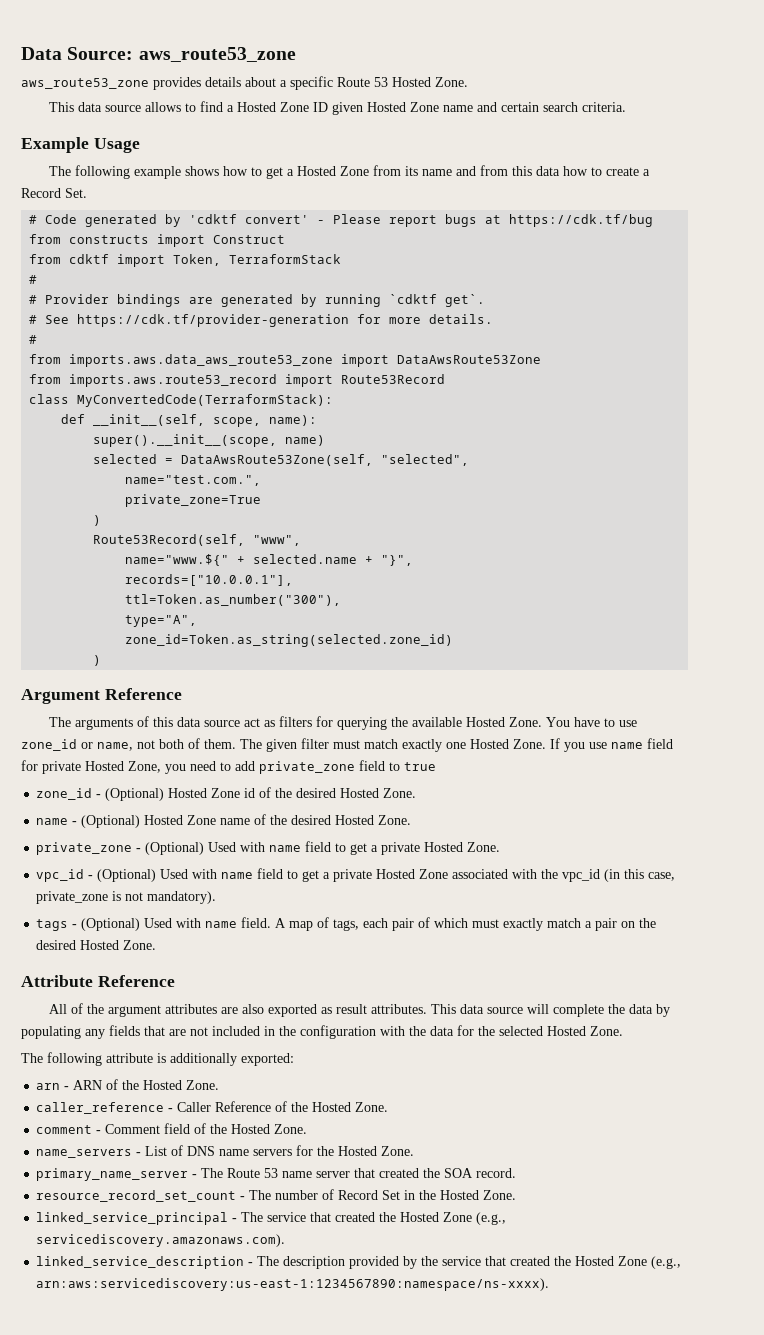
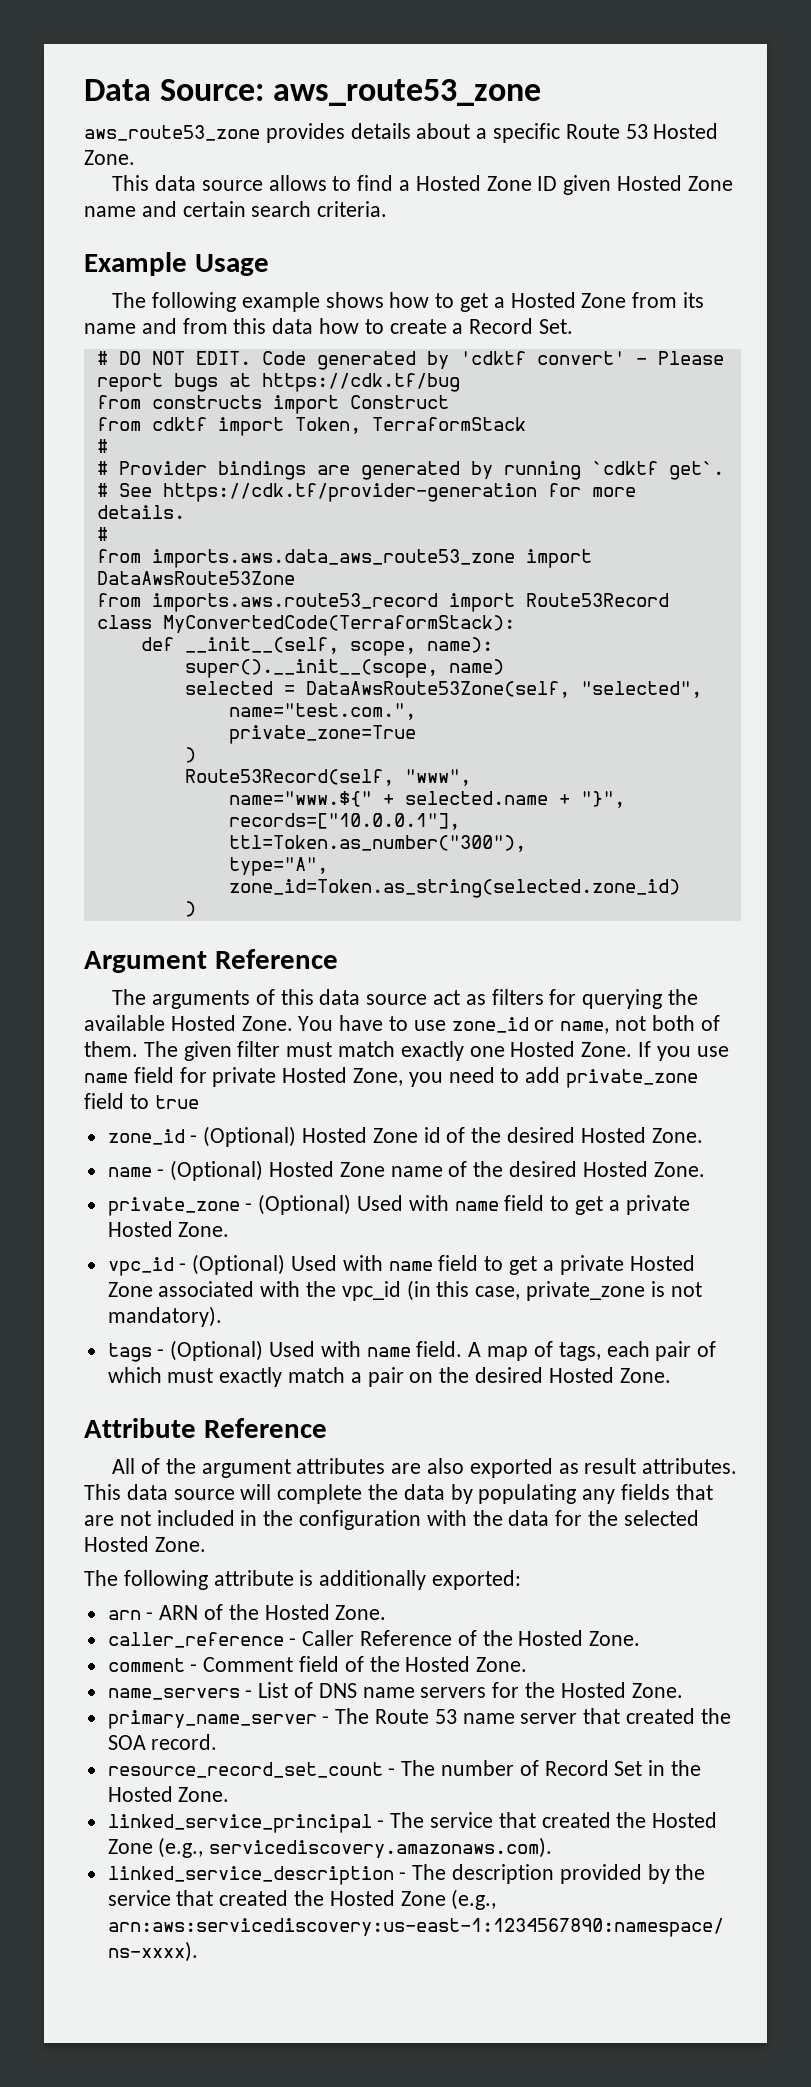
- # Code generated by 'cdktf convert' - Please report bugs at https://cdk.tf/bug
+ # DO NOT EDIT. Code generated by 'cdktf convert' - Please report bugs at https://cdk.tf/bug

